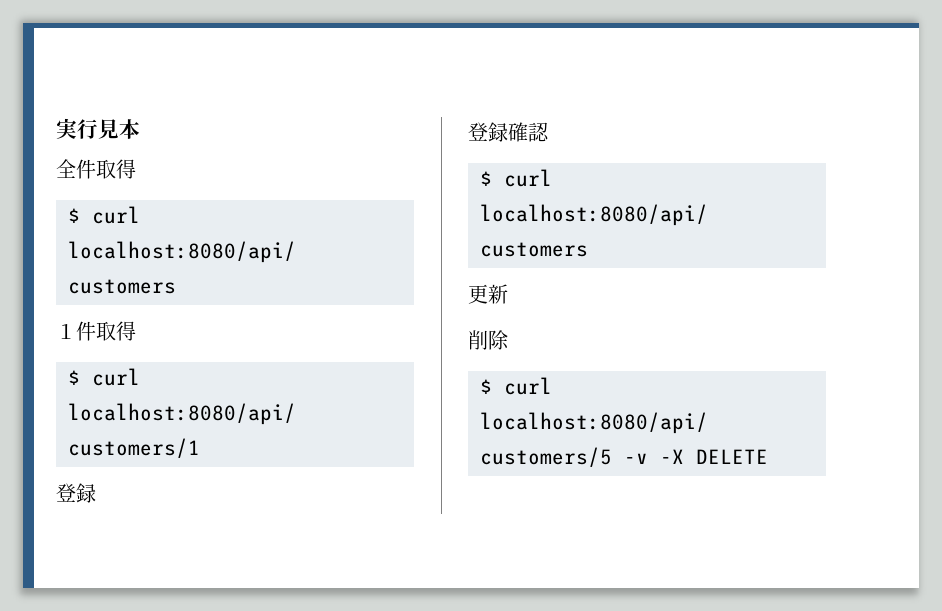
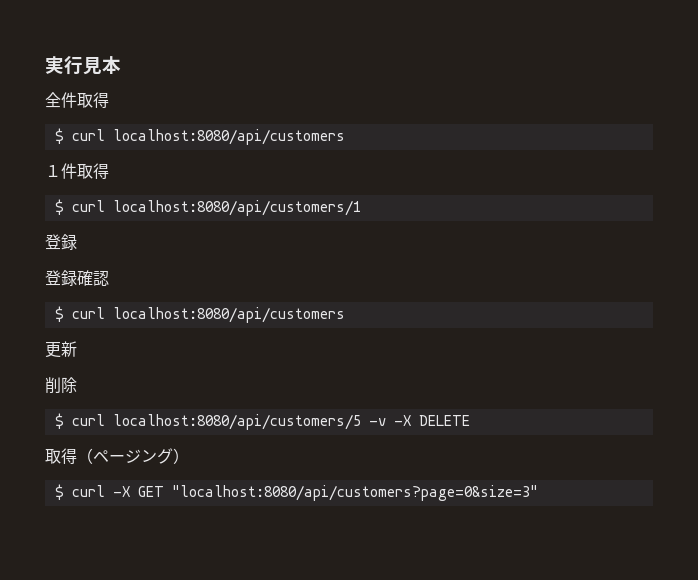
+ 取得（ページング）
+ $ curl -X GET "localhost:8080/api/customers?page=0&size=3"

